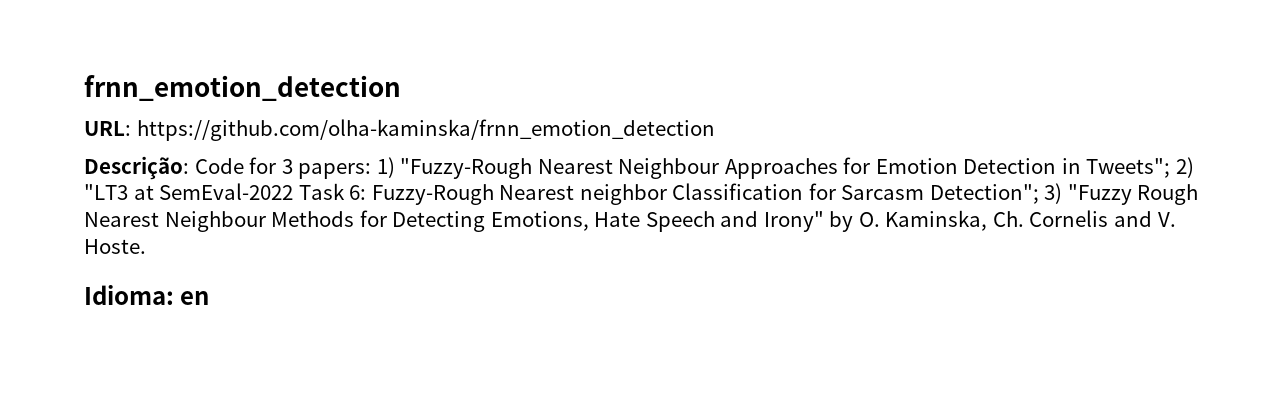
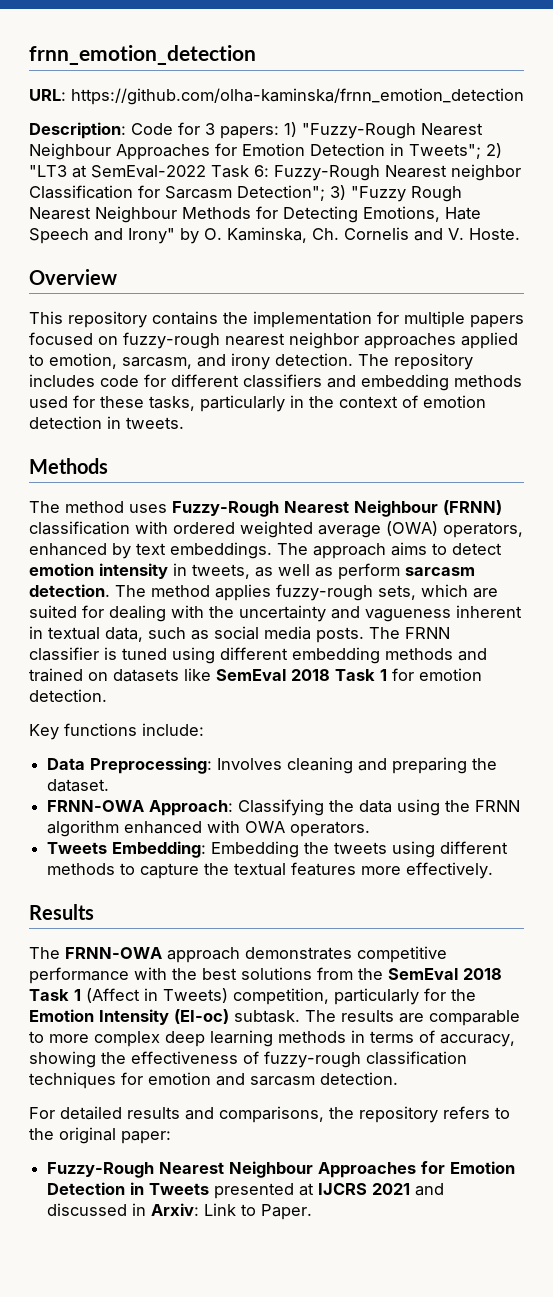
- Descrição: Code for 3 papers: 1) "Fuzzy-Rough Nearest Neighbour Approaches for Emotion Detection in Tweets"; 2) "LT3 at SemEval-2022 Task 6: Fuzzy-Rough Nearest neighbor Classification for Sarcasm Detection"; 3) "Fuzzy Rough Nearest Neighbour Methods for Detecting Emotions, Hate Speech and Irony" by O. Kaminska, Ch. Cornelis and V. Hoste.
+ Description: Code for 3 papers: 1) "Fuzzy-Rough Nearest Neighbour Approaches for Emotion Detection in Tweets"; 2) "LT3 at SemEval-2022 Task 6: Fuzzy-Rough Nearest neighbor Classification for Sarcasm Detection"; 3) "Fuzzy Rough Nearest Neighbour Methods for Detecting Emotions, Hate Speech and Irony" by O. Kaminska, Ch. Cornelis and V. Hoste.
- Idioma: en
+ Overview
+ This repository contains the implementation for multiple papers focused on fuzzy-rough nearest neighbor approaches applied to emotion, sarcasm, and irony detection. The repository includes code for different classifiers and embedding methods used for these tasks, particularly in the context of emotion detection in tweets.
+ Methods
+ The method uses Fuzzy-Rough Nearest Neighbour (FRNN) classification with ordered weighted average (OWA) operators, enhanced by text embeddings. The approach aims to detect emotion intensity in tweets, as well as perform sarcasm detection. The method applies fuzzy-rough sets, which are suited for dealing with the uncertainty and vagueness inherent in textual data, such as social media posts. The FRNN classifier is tuned using different embedding methods and trained on datasets like SemEval 2018 Task 1 for emotion detection.
+ Key functions include:
+ Data Preprocessing: Involves cleaning and preparing the dataset.
+ FRNN-OWA Approach: Classifying the data using the FRNN algorithm enhanced with OWA operators.
+ Tweets Embedding: Embedding the tweets using different methods to capture the textual features more effectively.
+ Results
+ The FRNN-OWA approach demonstrates competitive performance with the best solutions from the SemEval 2018 Task 1 (Affect in Tweets) competition, particularly for the Emotion Intensity (EI-oc) subtask. The results are comparable to more complex deep learning methods in terms of accuracy, showing the effectiveness of fuzzy-rough classification techniques for emotion and sarcasm detection.
+ For detailed results and comparisons, the repository refers to the original paper:
+ Fuzzy-Rough Nearest Neighbour Approaches for Emotion Detection in Tweets presented at IJCRS 2021 and discussed in Arxiv: Link to Paper.

